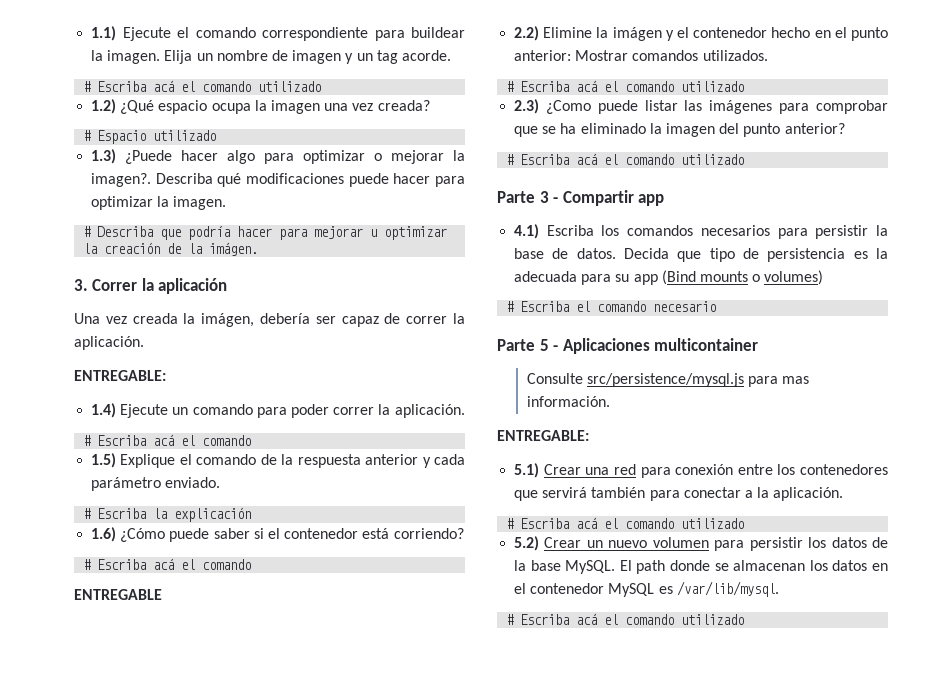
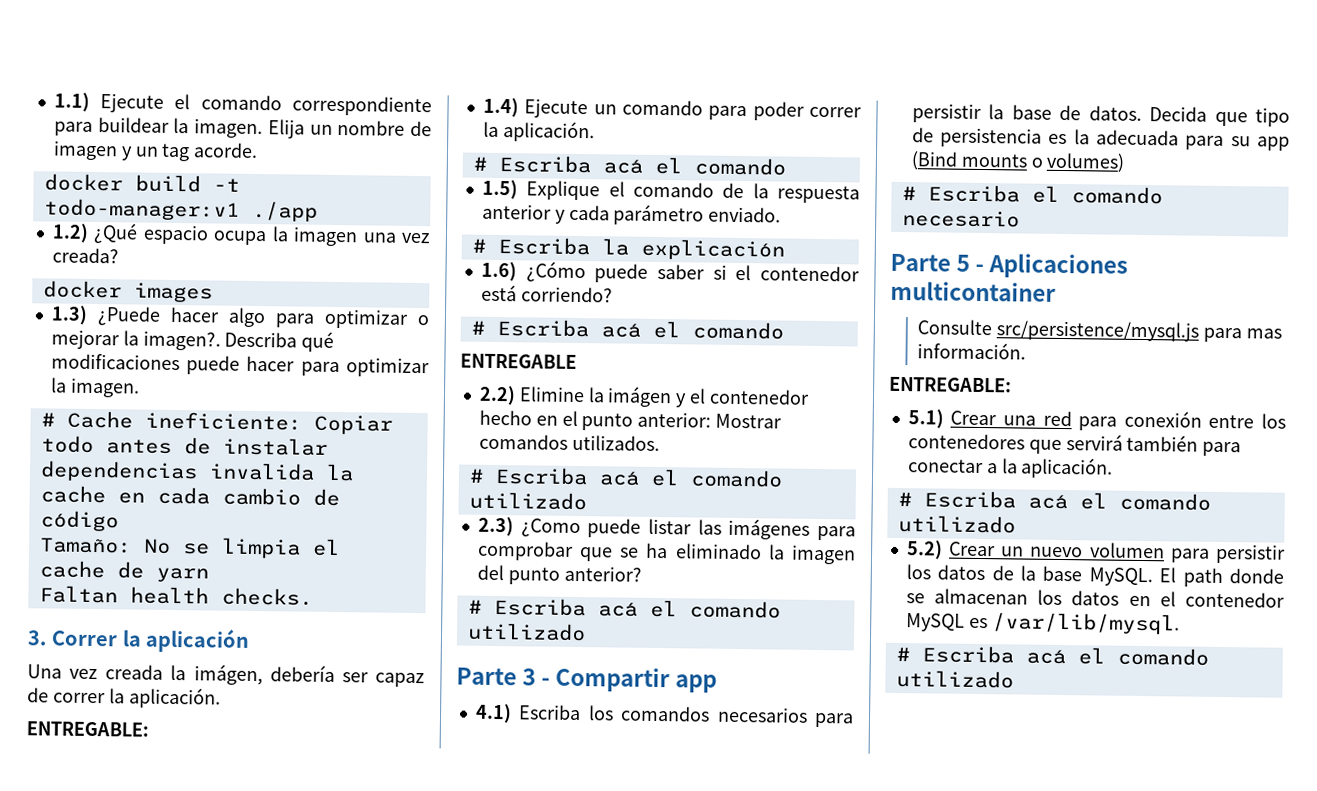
  Elija un nombre de imagen y un tag acorde.
- # Escriba acá el comando utilizado
+ docker build -t todo-manager:v1 ./app
- # Espacio utilizado
+ docker images
- # Describa que podría hacer para mejorar u optimizar la creación de la imágen.
+ # Cache ineficiente: Copiar todo antes de instalar dependencias invalida la cache en cada cambio de código
+ Tamaño: No se limpia el cache de yarn
+ Faltan health checks.

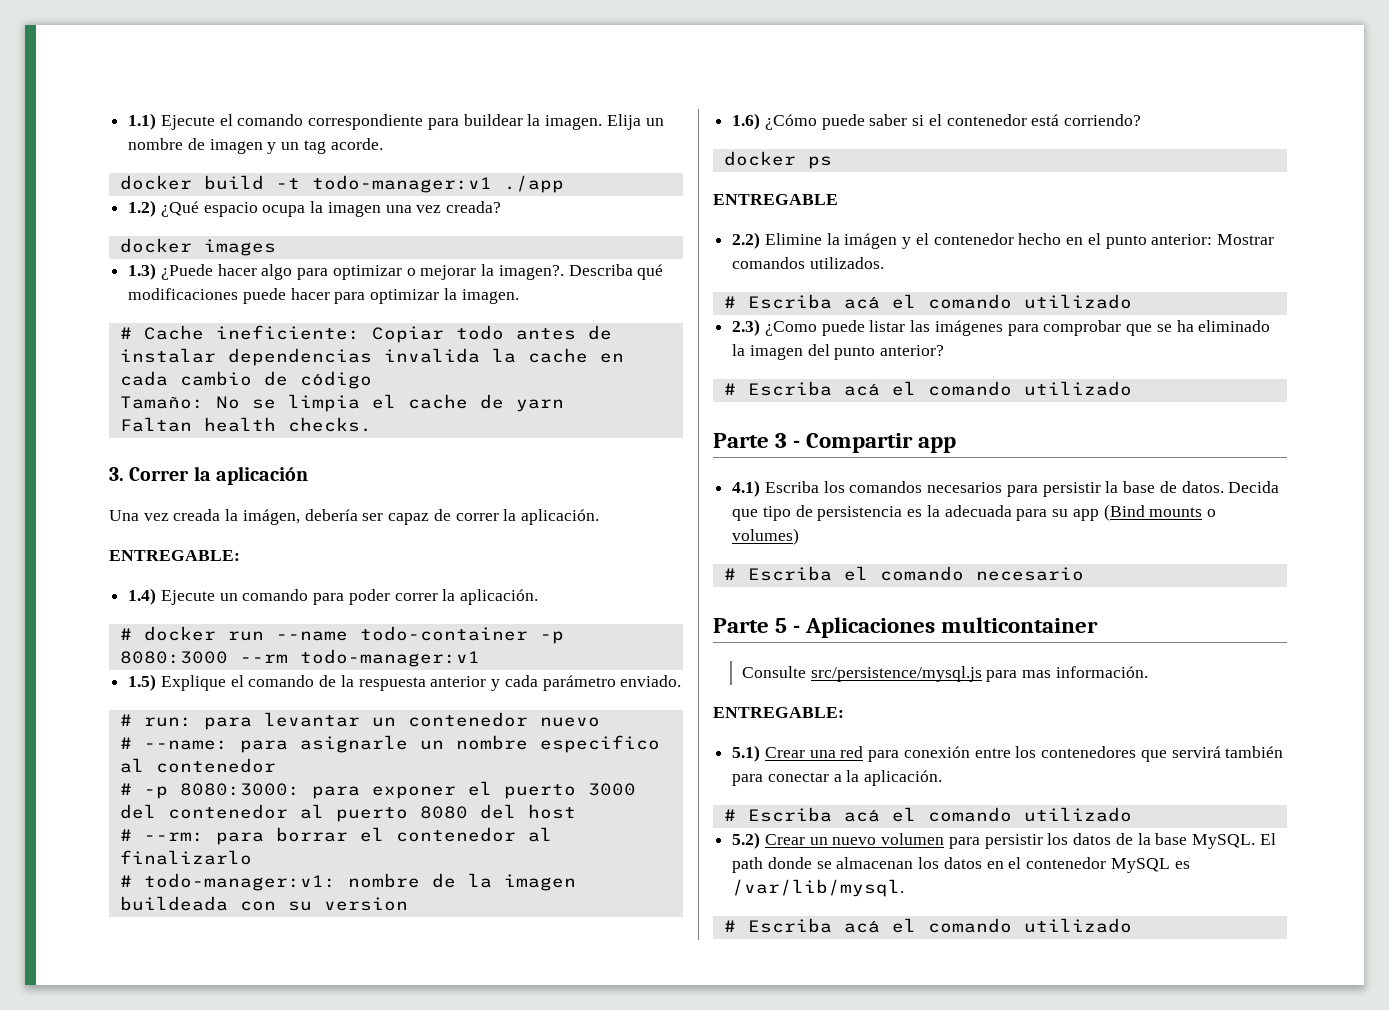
  1.4) Ejecute un comando para poder correr la aplicación.
- # Escriba acá el comando
+ # docker run --name todo-container -p 8080:3000 --rm todo-manager:v1
- # Escriba la explicación
+ # run: para levantar un contenedor nuevo
+ # --name: para asignarle un nombre especifico al contenedor
+ # -p 8080:3000: para exponer el puerto 3000 del contenedor al puerto 8080 del host
+ # --rm: para borrar el contenedor al finalizarlo
+ # todo-manager:v1: nombre de la imagen buildeada con su version
  1.6) ¿Cómo puede saber si el contenedor está corriendo?
- # Escriba acá el comando
+ docker ps

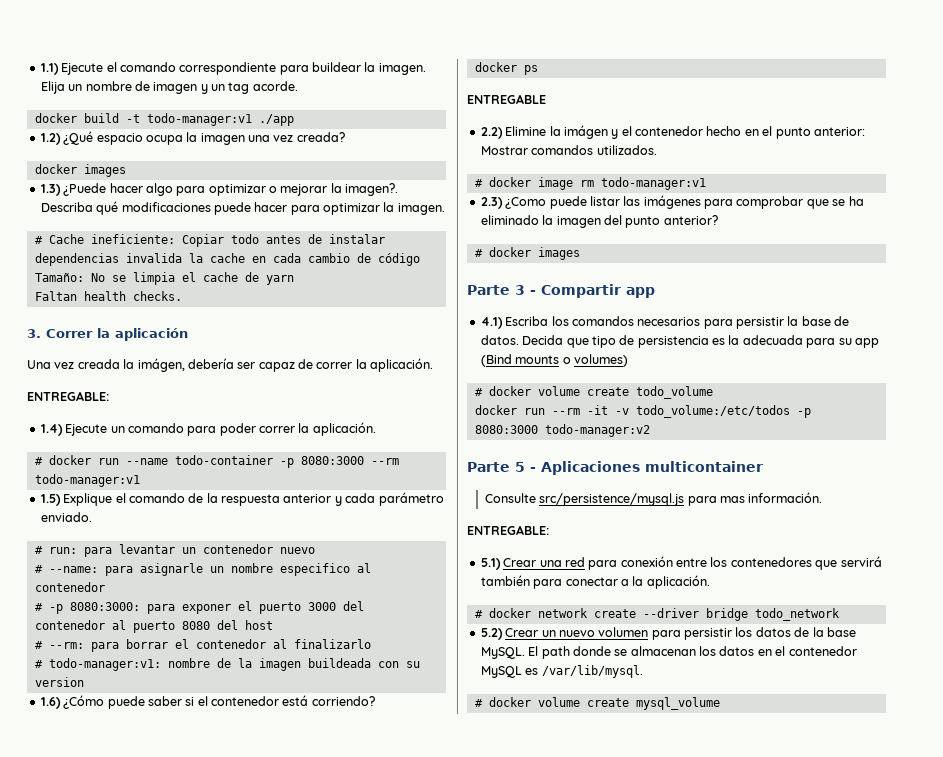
  2.2) Elimine la imágen y el contenedor hecho en el punto anterior: Mostrar comandos utilizados.
- # Escriba acá el comando utilizado
+ # docker image rm todo-manager:v1
  2.3) ¿Como puede listar las imágenes para comprobar que se ha eliminado la imagen del punto anterior?
- # Escriba acá el comando utilizado
+ # docker images
- # Escriba el comando necesario
+ # docker volume create todo_volume
+ docker run --rm -it -v todo_volume:/etc/todos -p 8080:3000 todo-manager:v2
  5.1) Crear una red para conexión entre los contenedores que servirá también para conectar a la aplicación.
- # Escriba acá el comando utilizado
+ # docker network create --driver bridge todo_network
  El path donde se almacenan los datos en el contenedor MySQL es /var/lib/mysql.
- # Escriba acá el comando utilizado
+ # docker volume create mysql_volume

